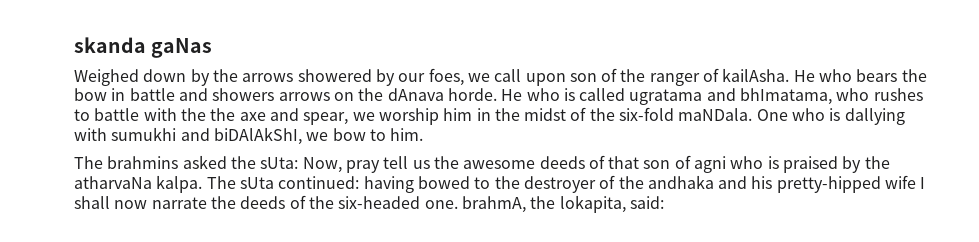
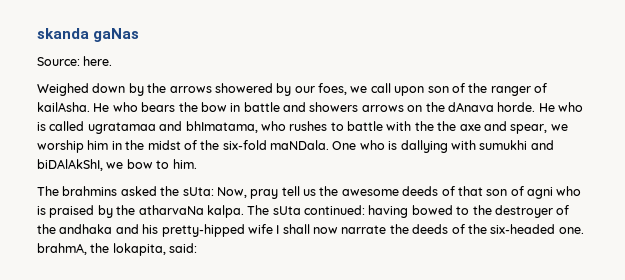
+ Source: here.
- He who is called ugratama and bhImatama, who rushes to battle with the the axe and spear, we worship him in the midst of the six-fold maNDala.
+ He who is called ugratamaa and bhImatama, who rushes to battle with the the axe and spear, we worship him in the midst of the six-fold maNDala.

